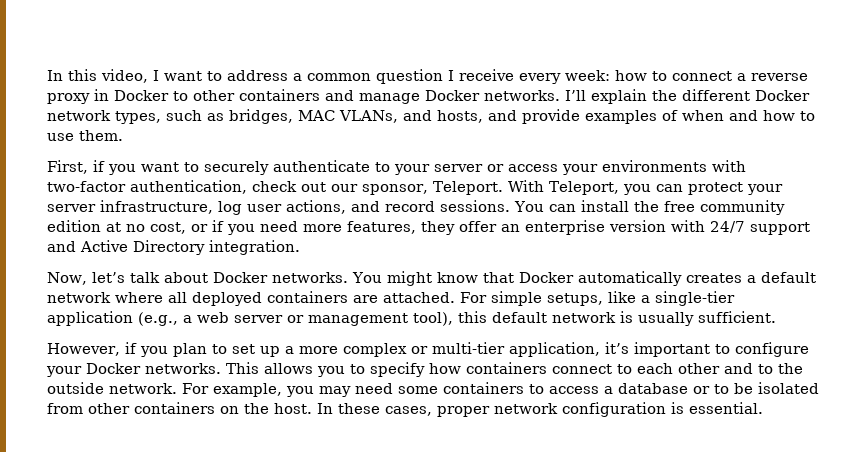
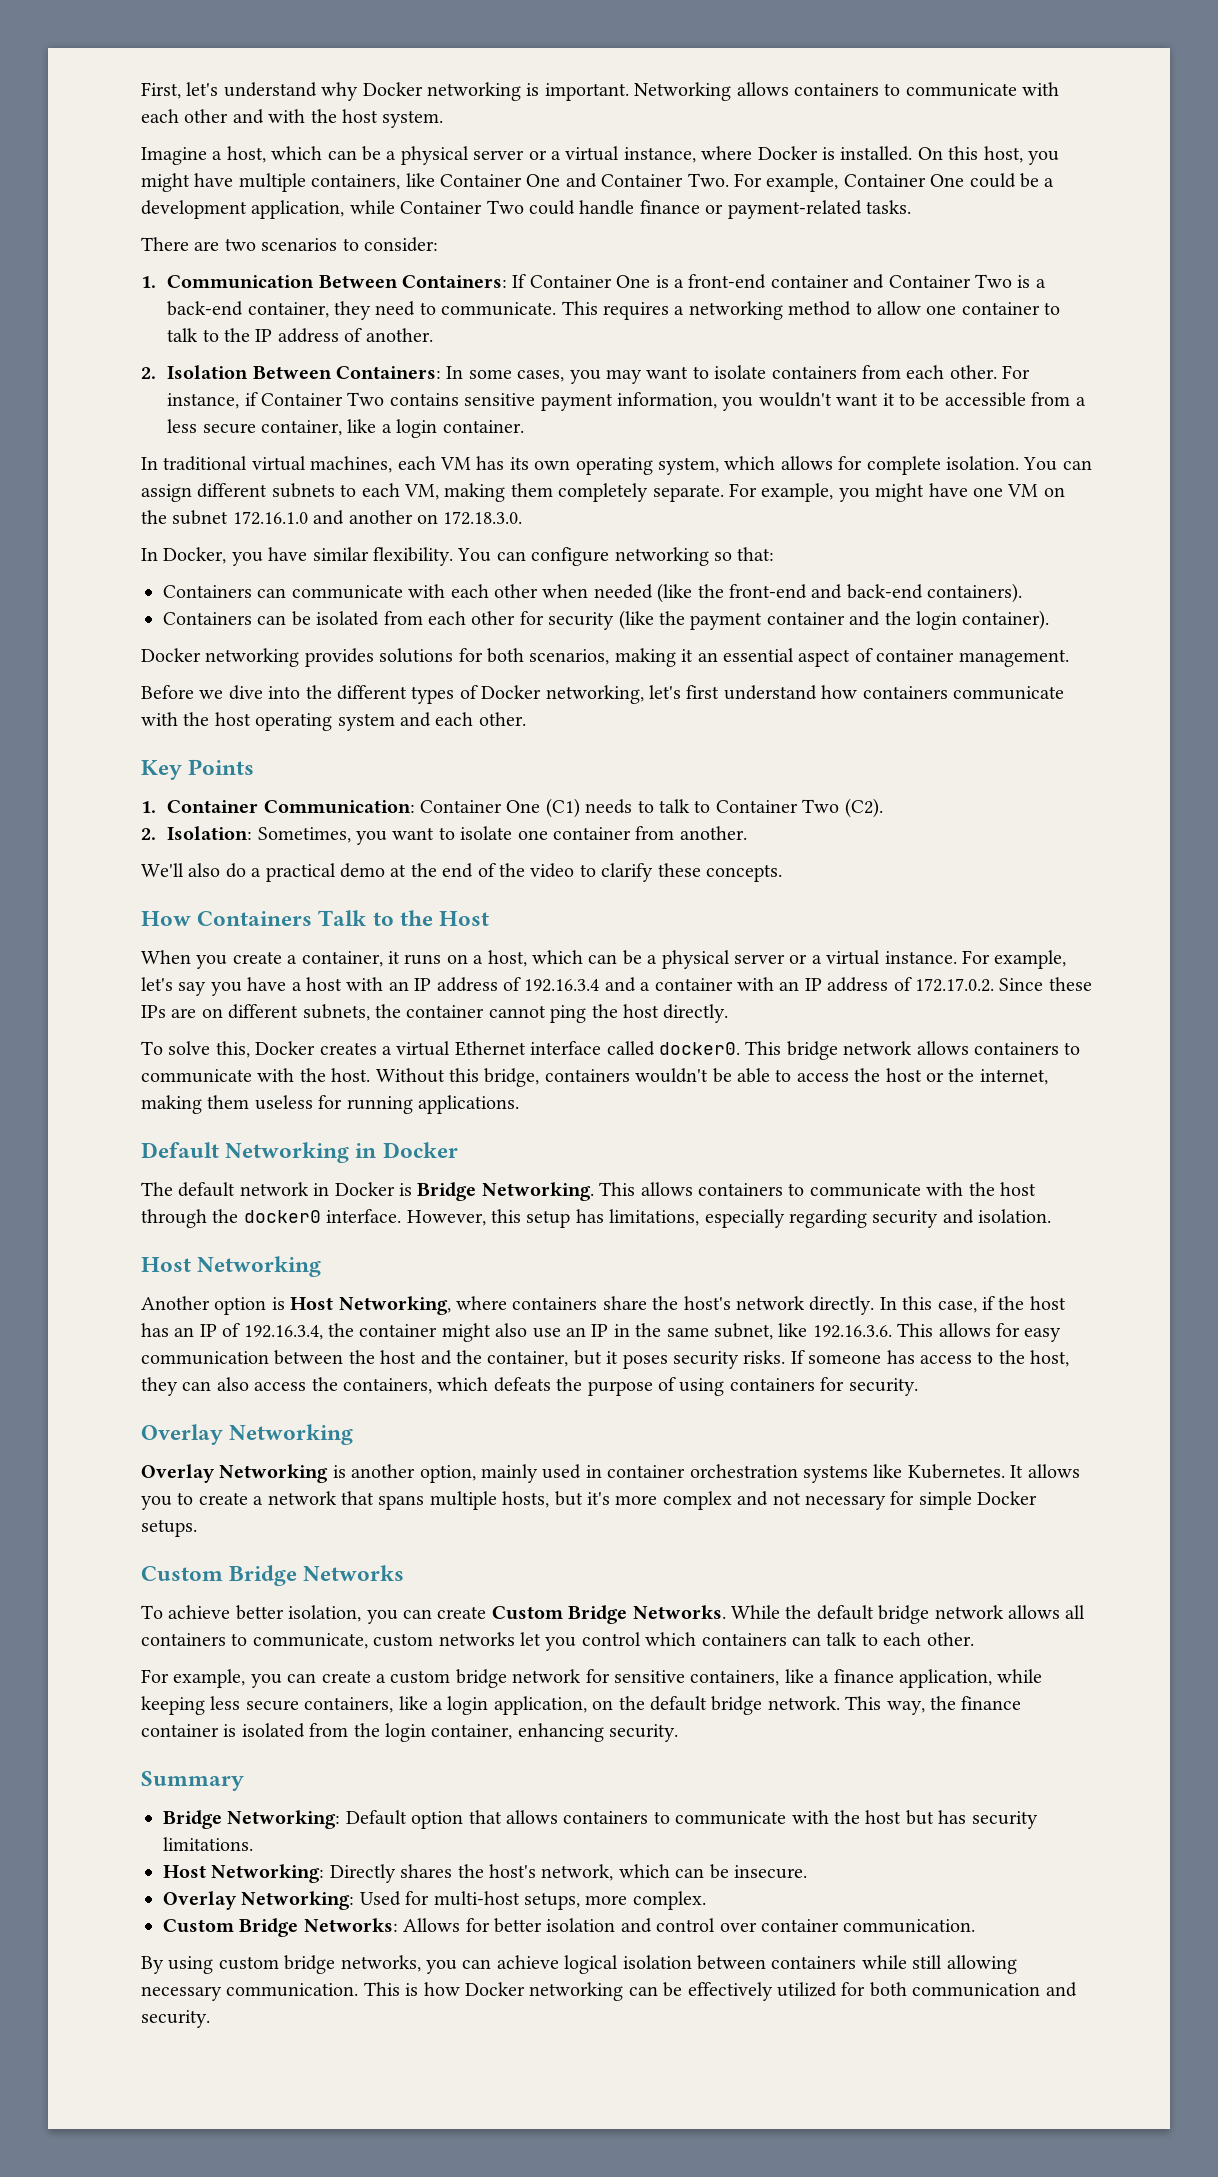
- In this video, I want to address a common question I receive every week: how to connect a reverse proxy in Docker to other containers and manage Docker networks. I’ll explain the different Docker network types, such as bridges, MAC VLANs, and hosts, and provide examples of when and how to use them.
- First, if you want to securely authenticate to your server or access your environments with two-factor authentication, check out our sponsor, Teleport. With Teleport, you can protect your server infrastructure, log user actions, and record sessions. You can install the free community edition at no cost, or if you need more features, they offer an enterprise version with 24/7 support and Active Directory integration.
- Now, let’s talk about Docker networks. You might know that Docker automatically creates a default network where all deployed containers are attached. For simple setups, like a single-tier application (e.g., a web server or management tool), this default network is usually sufficient.
- However, if you plan to set up a more complex or multi-tier application, it’s important to configure your Docker networks. This allows you to specify how containers connect to each other and to the outside network. For example, you may need some containers to access a database or to be isolated from other containers on the host. In these cases, proper network configuration is essential.
+ First, let's understand why Docker networking is important. Networking allows containers to communicate with each other and with the host system.
+ Imagine a host, which can be a physical server or a virtual instance, where Docker is installed. On this host, you might have multiple containers, like Container One and Container Two. For example, Container One could be a development application, while Container Two could handle finance or payment-related tasks.
+ There are two scenarios to consider:
+ 1. Communication Between Containers: If Container One is a front-end container and Container Two is a back-end container, they need to communicate. This requires a networking method to allow one container to talk to the IP address of another.
+ 2. Isolation Between Containers: In some cases, you may want to isolate containers from each other. For instance, if Container Two contains sensitive payment information, you wouldn't want it to be accessible from a less secure container, like a login container.
+ In traditional virtual machines, each VM has its own operating system, which allows for complete isolation. You can assign different subnets to each VM, making them completely separate. For example, you might have one VM on the subnet 172.16.1.0 and another on 172.18.3.0.
+ In Docker, you have similar flexibility. You can configure networking so that:
+ Containers can communicate with each other when needed (like the front-end and back-end containers).
+ Containers can be isolated from each other for security (like the payment container and the login container).
+ Docker networking provides solutions for both scenarios, making it an essential aspect of container management.
+ Before we dive into the different types of Docker networking, let's first understand how containers communicate with the host operating system and each other.
+ Key Points
+ 1. Container Communication: Container One (C1) needs to talk to Container Two (C2).
+ 2. Isolation: Sometimes, you want to isolate one container from another.
+ We'll also do a practical demo at the end of the video to clarify these concepts.
+ How Containers Talk to the Host
+ When you create a container, it runs on a host, which can be a physical server or a virtual instance. For example, let's say you have a host with an IP address of 192.16.3.4 and a container with an IP address of 172.17.0.2. Since these IPs are on different subnets, the container cannot ping the host directly.
+ To solve this, Docker creates a virtual Ethernet interface called docker0. This bridge network allows containers to communicate with the host. Without this bridge, containers wouldn't be able to access the host or the internet, making them useless for running applications.
+ Default Networking in Docker
+ The default network in Docker is Bridge Networking. This allows containers to communicate with the host through the docker0 interface. However, this setup has limitations, especially regarding security and isolation.
+ Host Networking
+ Another option is Host Networking, where containers share the host's network directly. In this case, if the host has an IP of 192.16.3.4, the container might also use an IP in the same subnet, like 192.16.3.6. This allows for easy communication between the host and the container, but it poses security risks. If someone has access to the host, they can also access the containers, which defeats the purpose of using containers for security.
+ Overlay Networking
+ Overlay Networking is another option, mainly used in container orchestration systems like Kubernetes. It allows you to create a network that spans multiple hosts, but it's more complex and not necessary for simple Docker setups.
+ Custom Bridge Networks
+ To achieve better isolation, you can create Custom Bridge Networks. While the default bridge network allows all containers to communicate, custom networks let you control which containers can talk to each other.
+ For example, you can create a custom bridge network for sensitive containers, like a finance application, while keeping less secure containers, like a login application, on the default bridge network. This way, the finance container is isolated from the login container, enhancing security.
+ Summary
+ Bridge Networking: Default option that allows containers to communicate with the host but has security limitations.
+ Host Networking: Directly shares the host's network, which can be insecure.
+ Overlay Networking: Used for multi-host setups, more complex.
+ Custom Bridge Networks: Allows for better isolation and control over container communication.
+ By using custom bridge networks, you can achieve logical isolation between containers while still allowing necessary communication. This is how Docker networking can be effectively utilized for both communication and security.

